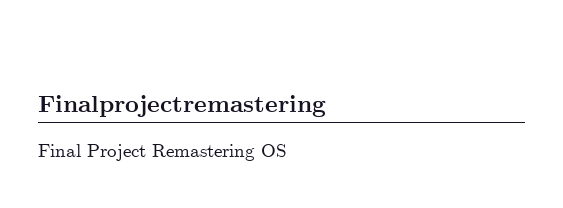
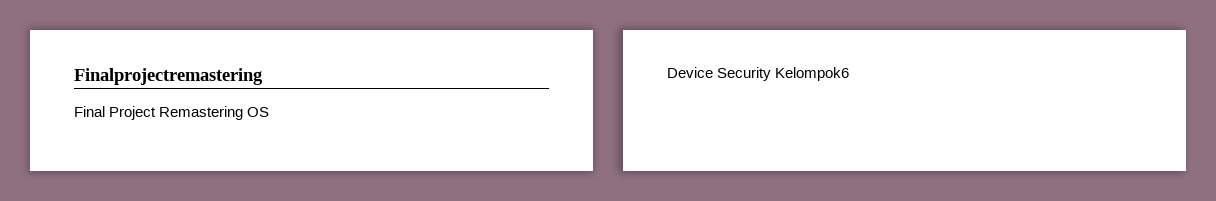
+ Device Security Kelompok6

